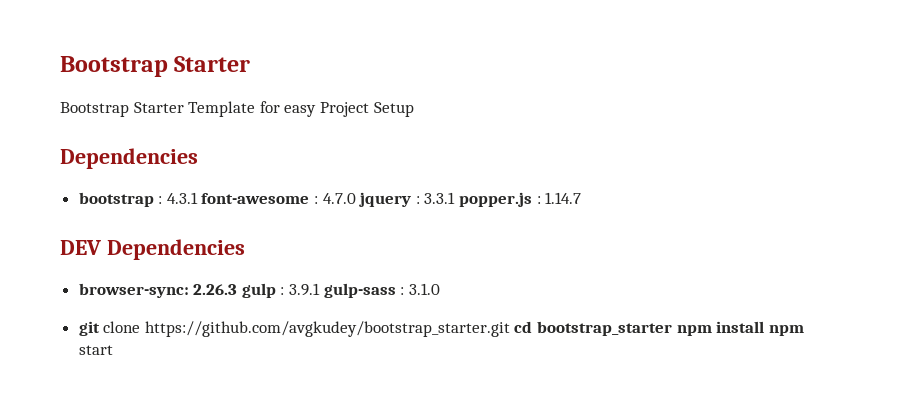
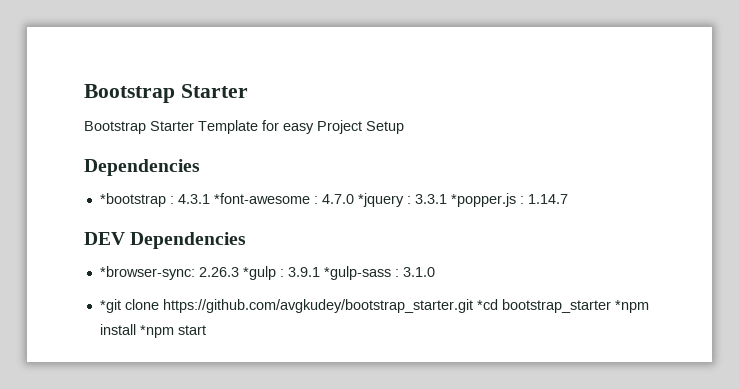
- bootstrap : 4.3.1 font-awesome : 4.7.0 jquery : 3.3.1 popper.js : 1.14.7
+ *bootstrap : 4.3.1 *font-awesome : 4.7.0 *jquery : 3.3.1 *popper.js : 1.14.7
- browser-sync: 2.26.3 gulp : 3.9.1 gulp-sass : 3.1.0
+ *browser-sync: 2.26.3 *gulp : 3.9.1 *gulp-sass : 3.1.0
- git clone https://github.com/avgkudey/bootstrap_starter.git cd bootstrap_starter npm install npm start
+ *git clone https://github.com/avgkudey/bootstrap_starter.git *cd bootstrap_starter *npm install *npm start

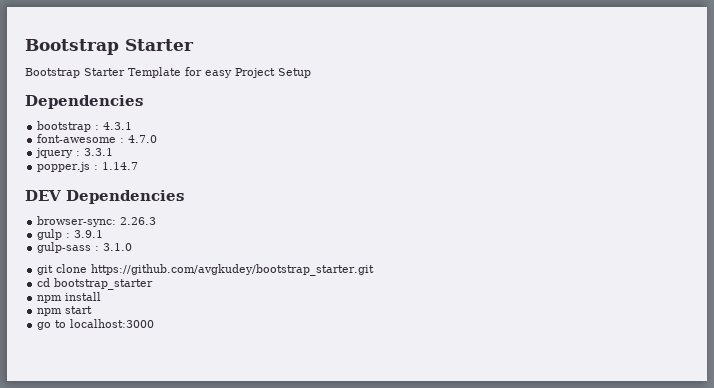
- *bootstrap : 4.3.1 *font-awesome : 4.7.0 *jquery : 3.3.1 *popper.js : 1.14.7
+ bootstrap : 4.3.1
+ font-awesome : 4.7.0
+ jquery : 3.3.1
+ popper.js : 1.14.7
- *browser-sync: 2.26.3 *gulp : 3.9.1 *gulp-sass : 3.1.0
+ browser-sync: 2.26.3
+ gulp : 3.9.1
+ gulp-sass : 3.1.0
- *git clone https://github.com/avgkudey/bootstrap_starter.git *cd bootstrap_starter *npm install *npm start
+ git clone https://github.com/avgkudey/bootstrap_starter.git
+ cd bootstrap_starter
+ npm install
+ npm start
+ go to localhost:3000

